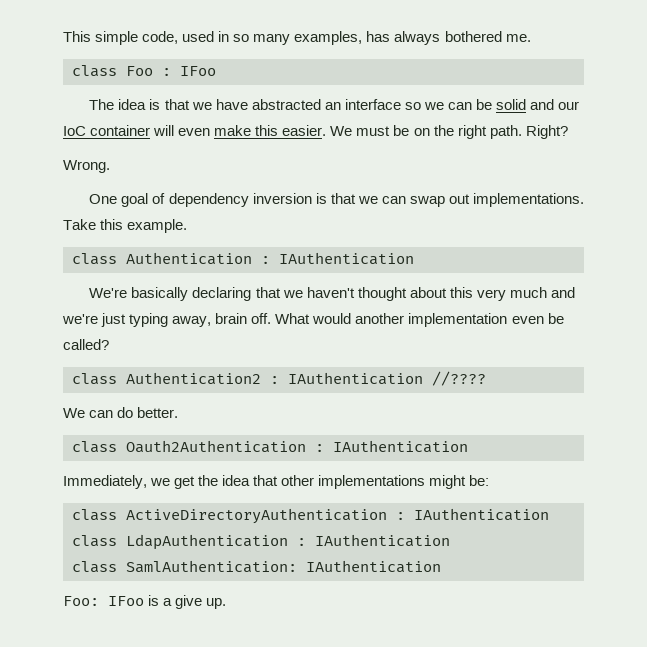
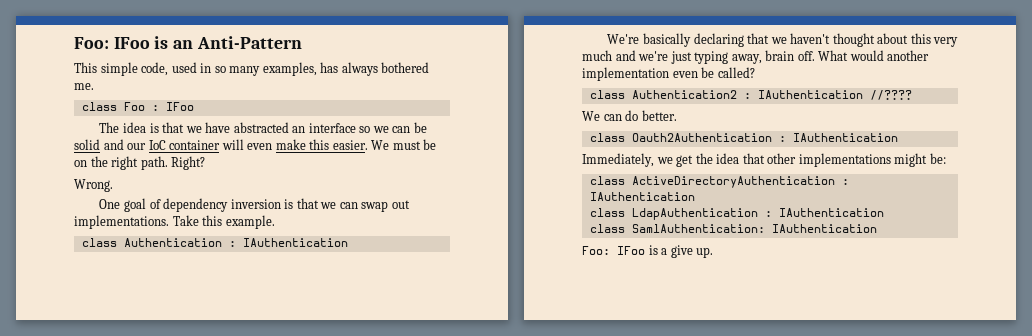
+ Foo: IFoo is an Anti-Pattern

